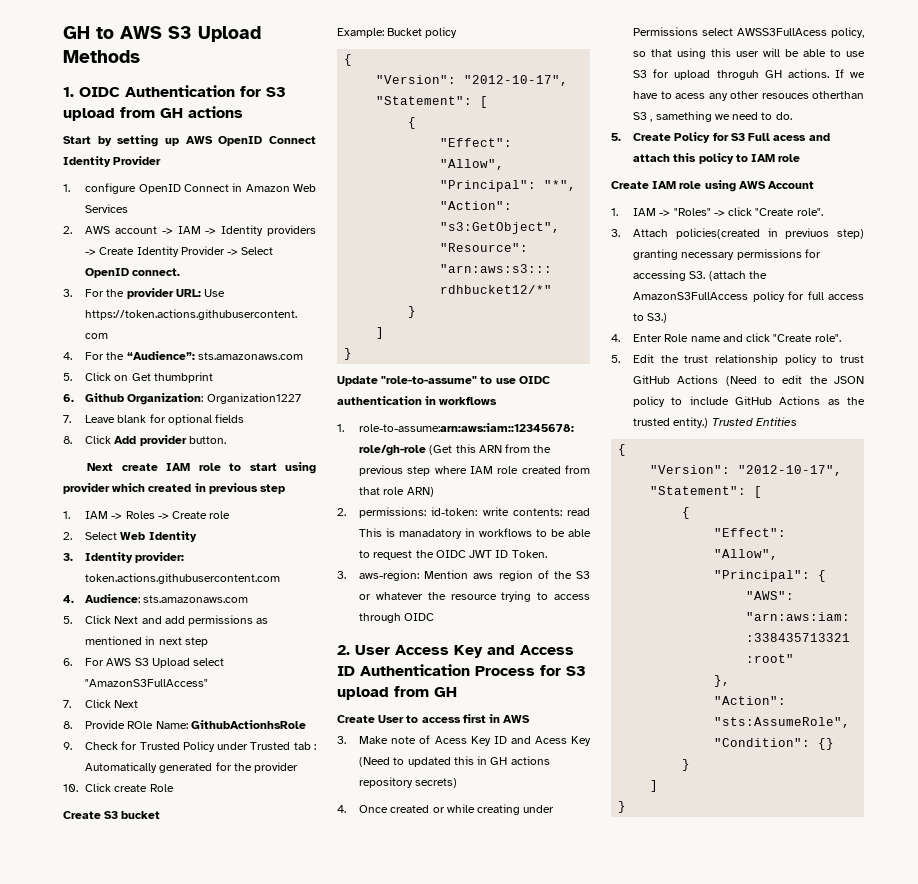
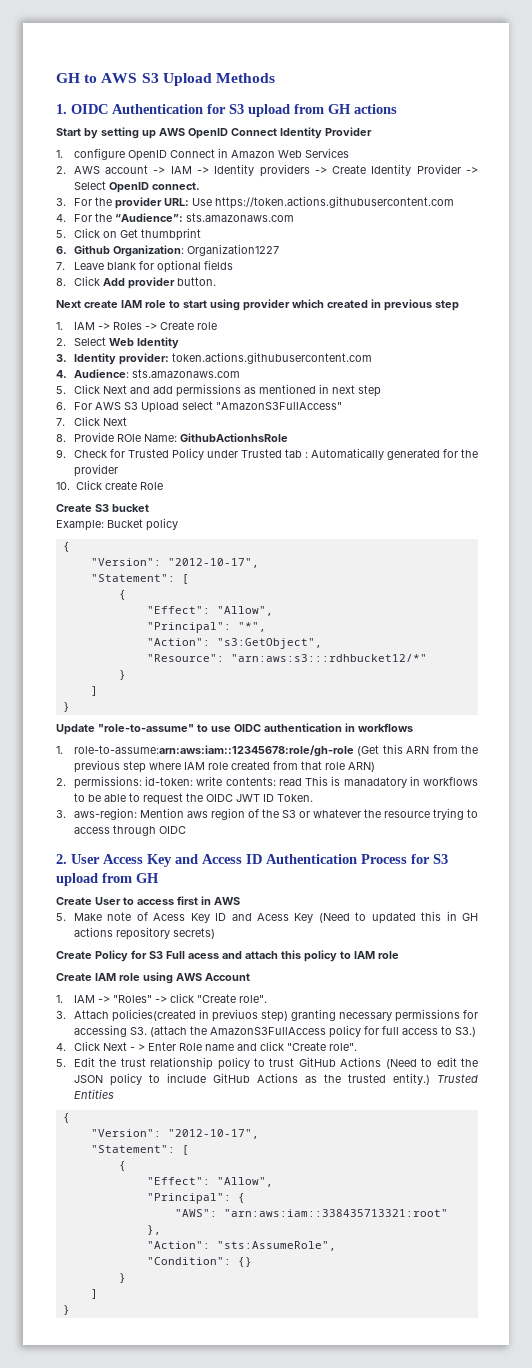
- 3. Make note of Acess Key ID and Acess Key (Need to updated this in GH actions repository secrets)
+ 5. Make note of Acess Key ID and Acess Key (Need to updated this in GH actions repository secrets)
- 4. Once created or while creating under Permissions select AWSS3FullAcess policy, so that using this user will be able to use S3 for upload throguh GH actions. If we have to acess any other resouces otherthan S3 , samething we need to do.
- 5. Create Policy for S3 Full acess and attach this policy to IAM role
+ Create Policy for S3 Full acess and attach this policy to IAM role
- 4. Enter Role name and click "Create role".
+ 4. Click Next - > Enter Role name and click "Create role".

